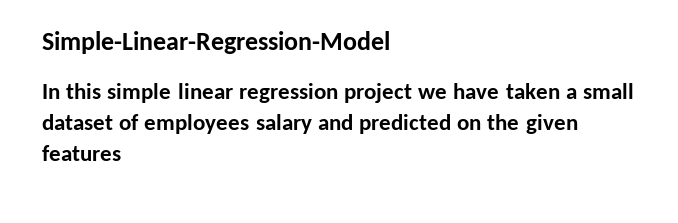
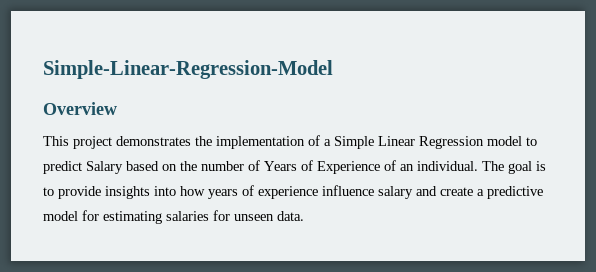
- In this simple linear regression project we have taken a small dataset of employees salary and predicted on the given features
+ Overview
+ This project demonstrates the implementation of a Simple Linear Regression model to predict Salary based on the number of Years of Experience of an individual. The goal is to provide insights into how years of experience influence salary and create a predictive model for estimating salaries for unseen data.

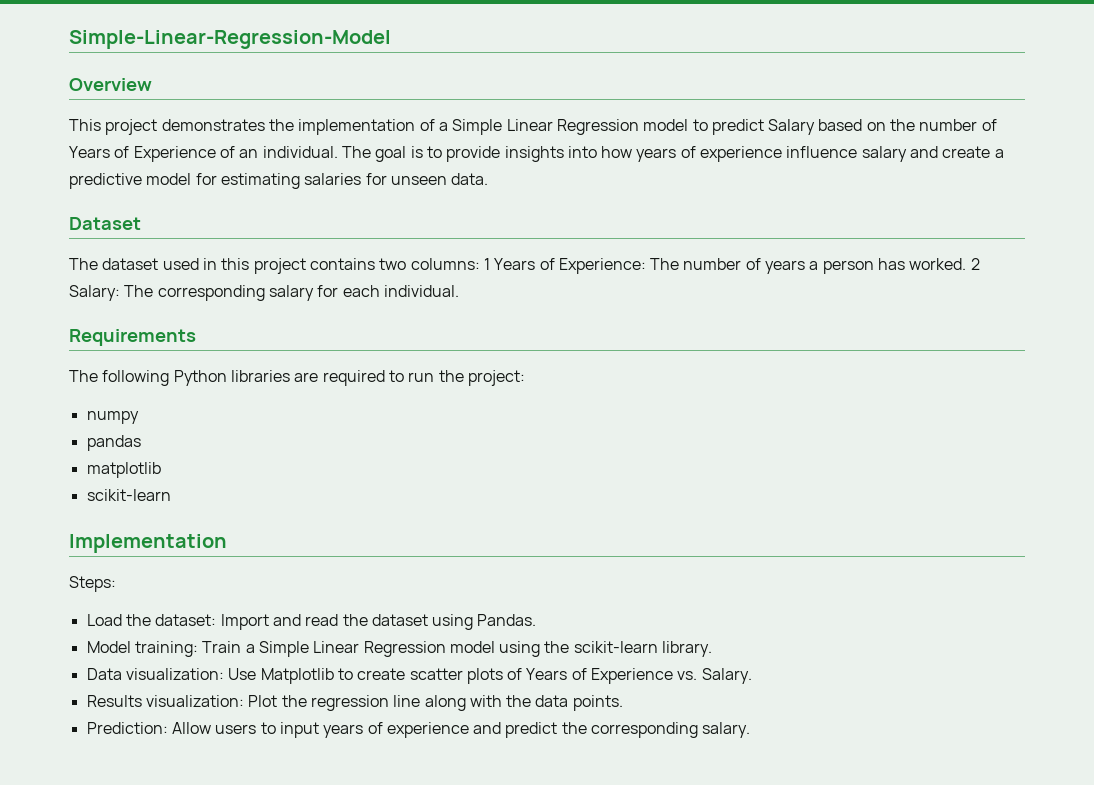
+ Dataset
+ The dataset used in this project contains two columns: 1 Years of Experience: The number of years a person has worked. 2 Salary: The corresponding salary for each individual.
+ Requirements
+ The following Python libraries are required to run the project:
+ numpy
+ pandas
+ matplotlib
+ scikit-learn
+ Implementation
+ Steps:
+ Load the dataset: Import and read the dataset using Pandas.
+ Model training: Train a Simple Linear Regression model using the scikit-learn library.
+ Data visualization: Use Matplotlib to create scatter plots of Years of Experience vs. Salary.
+ Results visualization: Plot the regression line along with the data points.
+ Prediction: Allow users to input years of experience and predict the corresponding salary.

